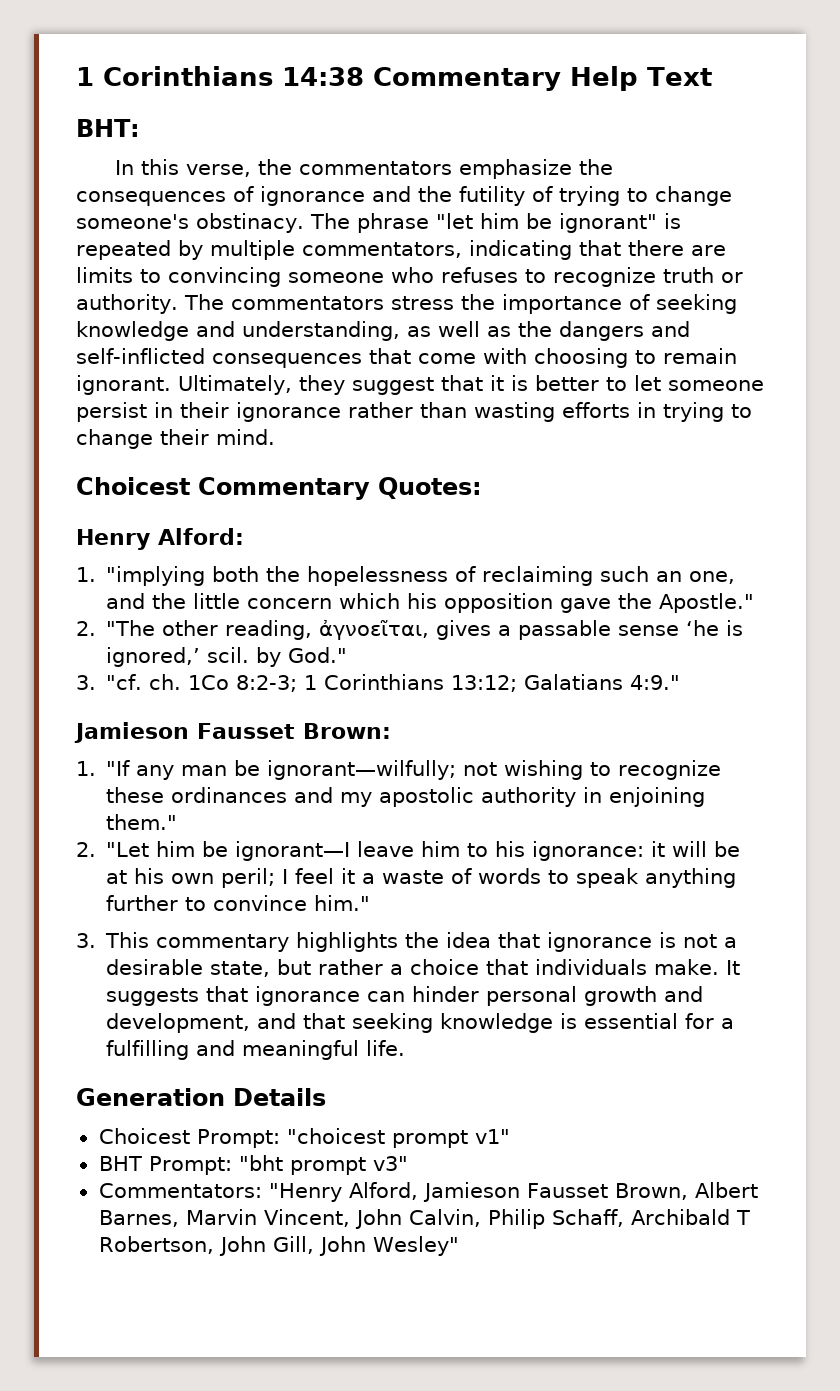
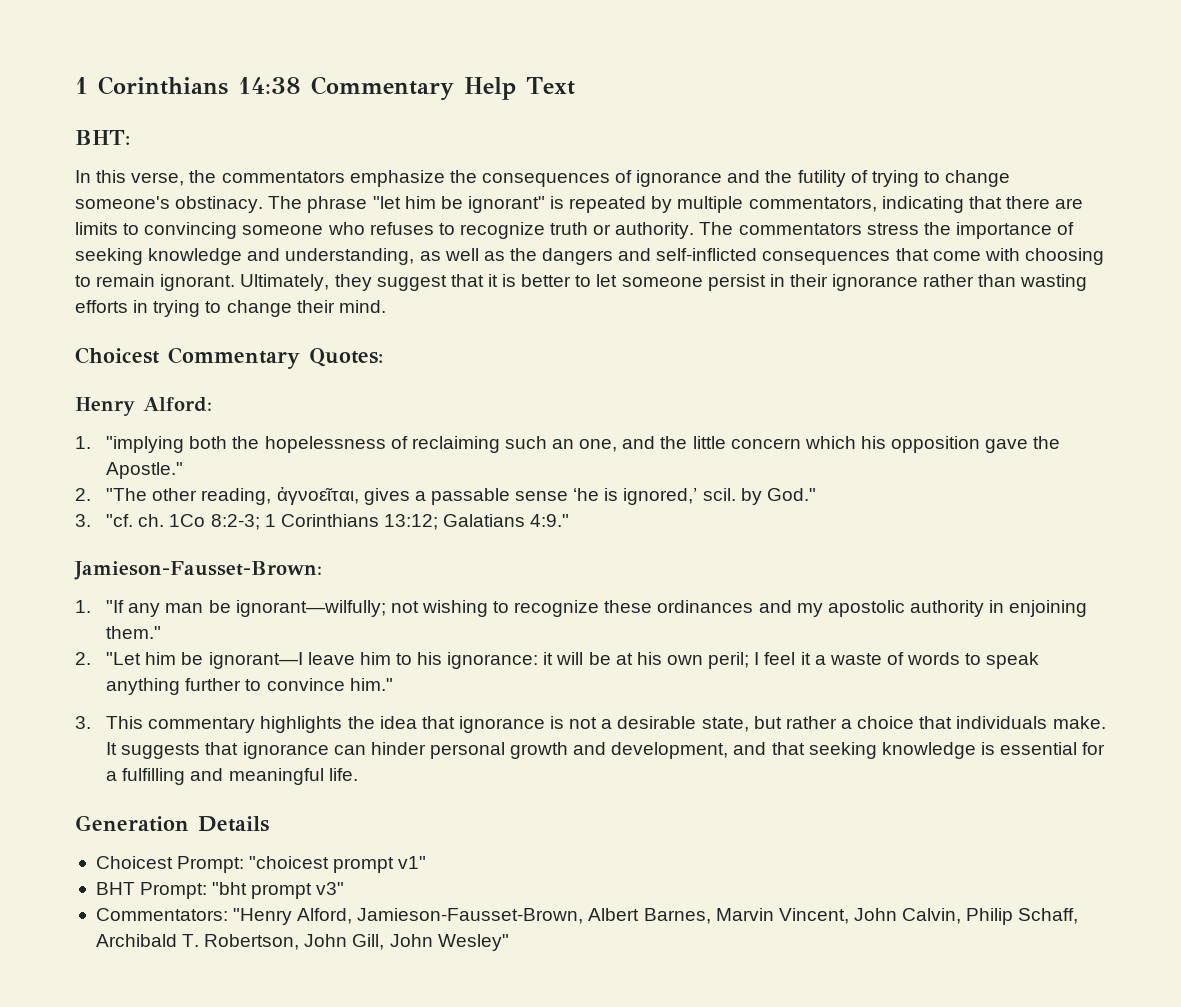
- Jamieson Fausset Brown:
+ Jamieson-Fausset-Brown:
- Commentators: "Henry Alford, Jamieson Fausset Brown, Albert Barnes, Marvin Vincent, John Calvin, Philip Schaff, Archibald T Robertson, John Gill, John Wesley"
+ Commentators: "Henry Alford, Jamieson-Fausset-Brown, Albert Barnes, Marvin Vincent, John Calvin, Philip Schaff, Archibald T. Robertson, John Gill, John Wesley"

